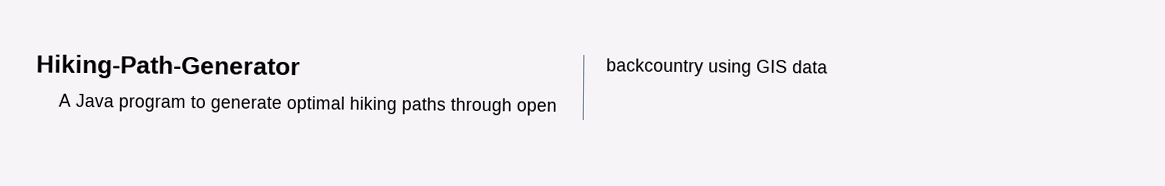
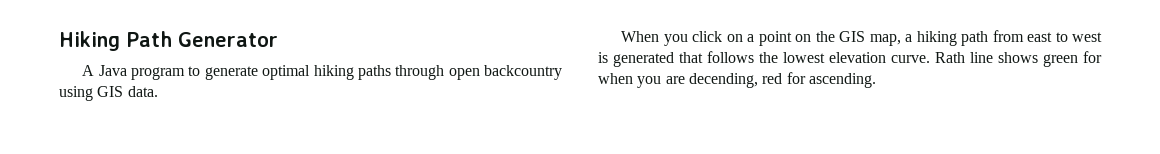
- Hiking-Path-Generator
+ Hiking Path Generator
- A Java program to generate optimal hiking paths through open backcountry using GIS data
+ A Java program to generate optimal hiking paths through open backcountry using GIS data.
+ When you click on a point on the GIS map, a hiking path from east to west is generated that follows the lowest elevation curve. Rath line shows green for when you are decending, red for ascending.

